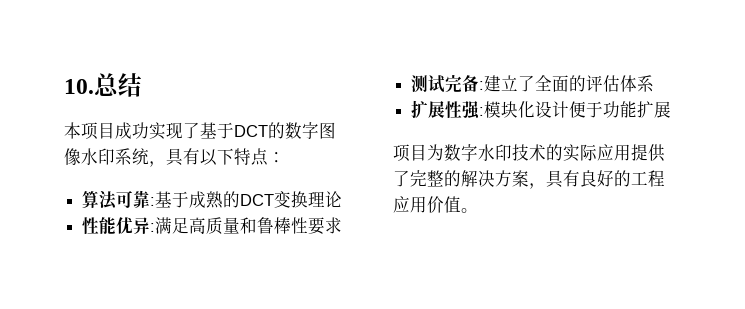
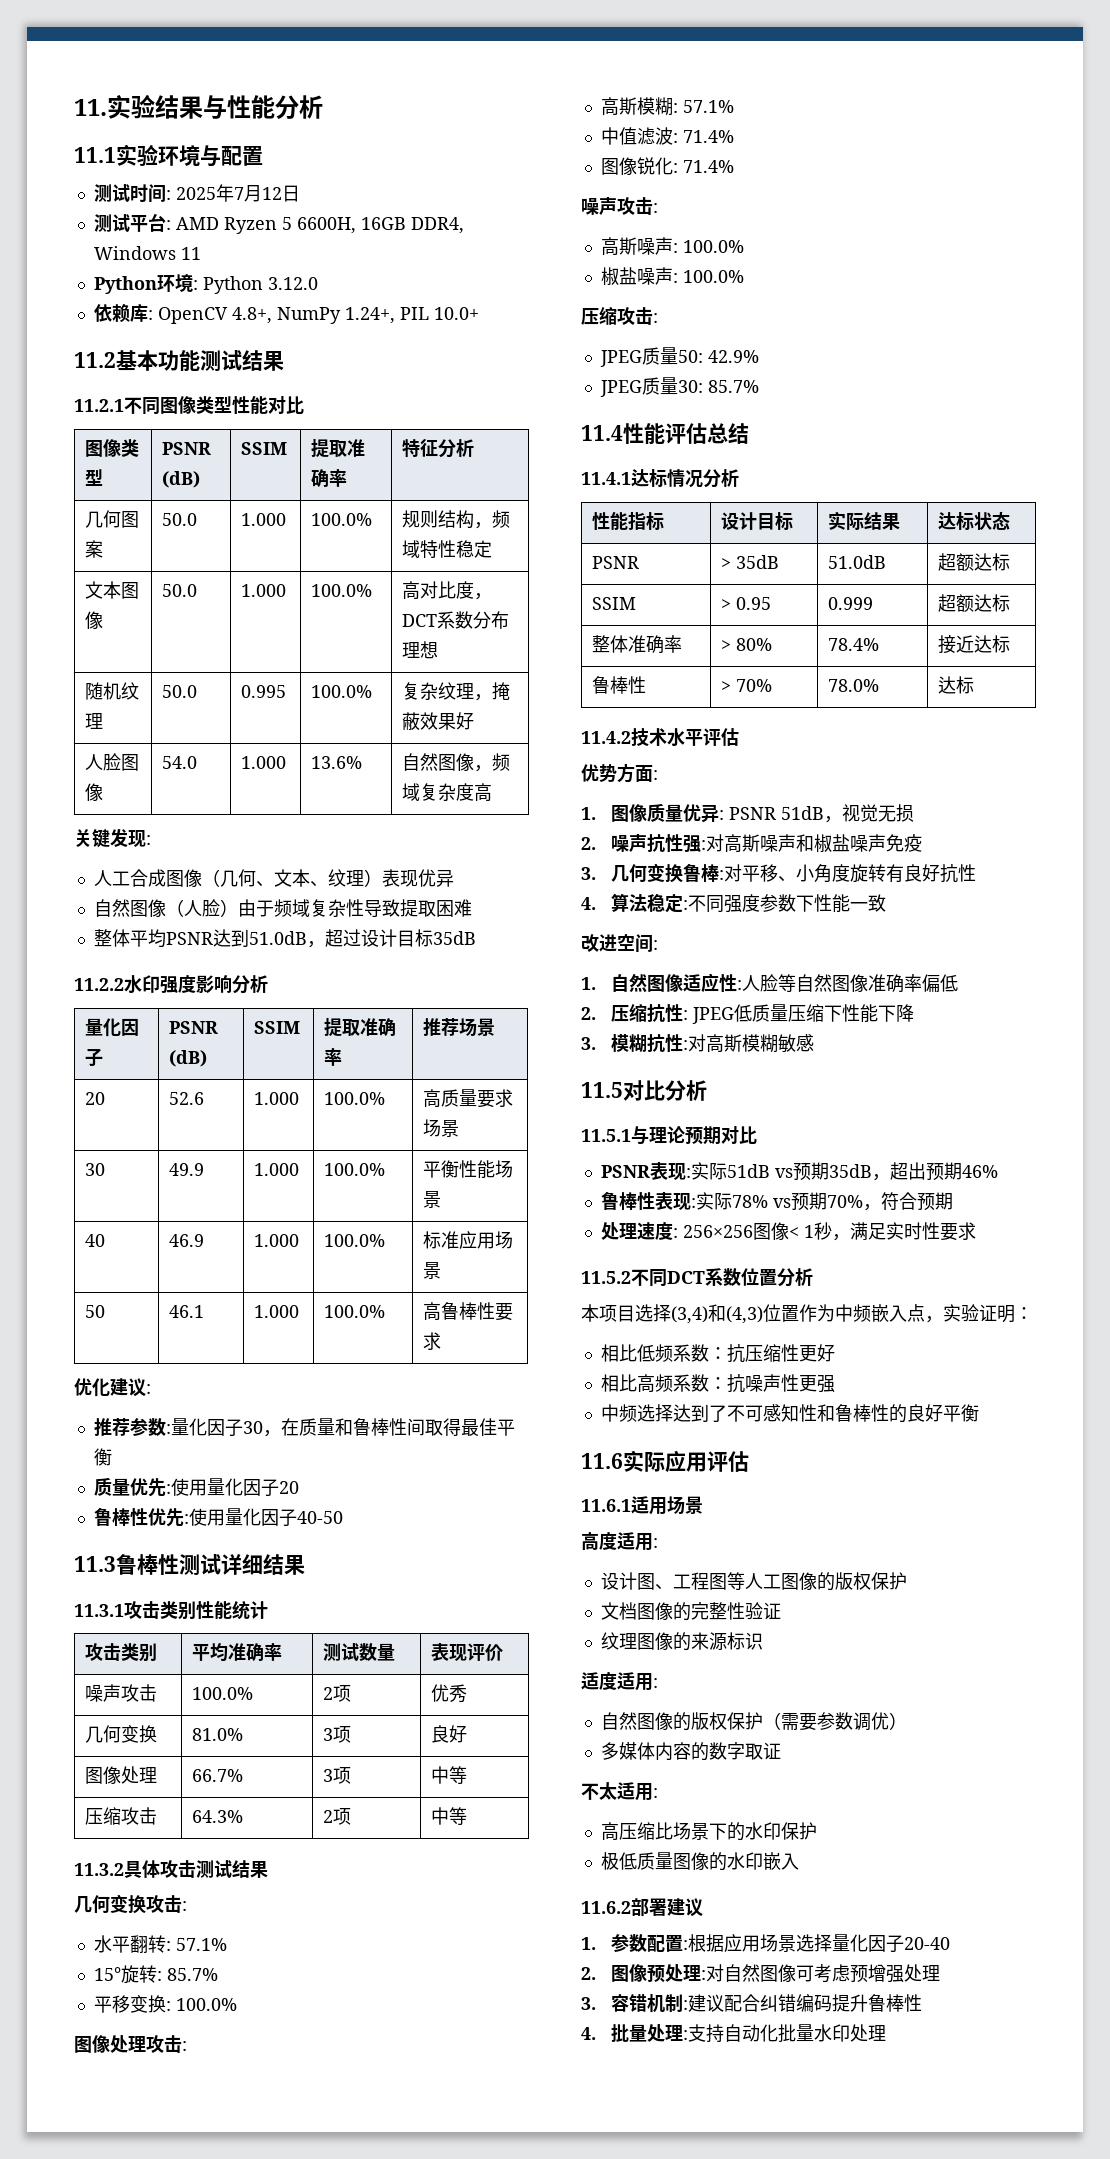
- 10.总结
- 本项目成功实现了基于DCT的数字图像水印系统，具有以下特点：
- 算法可靠:基于成熟的DCT变换理论
- 性能优异:满足高质量和鲁棒性要求
- 测试完备:建立了全面的评估体系
- 扩展性强:模块化设计便于功能扩展
- 项目为数字水印技术的实际应用提供了完整的解决方案，具有良好的工程应用价值。
+ 11.实验结果与性能分析
+ 11.1实验环境与配置
+ 测试时间: 2025年7月12日
+ 测试平台: AMD Ryzen 5 6600H, 16GB DDR4, Windows 11
+ Python环境: Python 3.12.0
+ 依赖库: OpenCV 4.8+, NumPy 1.24+, PIL 10.0+
+ 11.2基本功能测试结果
+ 11.2.1不同图像类型性能对比
+ 图像类型 | PSNR (dB) | SSIM | 提取准确率 | 特征分析
+ 几何图案 | 50.0 | 1.000 | 100.0% | 规则结构，频域特性稳定
+ 文本图像 | 50.0 | 1.000 | 100.0% | 高对比度，DCT系数分布理想
+ 随机纹理 | 50.0 | 0.995 | 100.0% | 复杂纹理，掩蔽效果好
+ 人脸图像 | 54.0 | 1.000 | 13.6% | 自然图像，频域复杂度高
+ 关键发现:
+ 人工合成图像（几何、文本、纹理）表现优异
+ 自然图像（人脸）由于频域复杂性导致提取困难
+ 整体平均PSNR达到51.0dB，超过设计目标35dB
+ 11.2.2水印强度影响分析
+ 量化因子 | PSNR (dB) | SSIM | 提取准确率 | 推荐场景
+ 20 | 52.6 | 1.000 | 100.0% | 高质量要求场景
+ 30 | 49.9 | 1.000 | 100.0% | 平衡性能场景
+ 40 | 46.9 | 1.000 | 100.0% | 标准应用场景
+ 50 | 46.1 | 1.000 | 100.0% | 高鲁棒性要求
+ 优化建议:
+ 推荐参数:量化因子30，在质量和鲁棒性间取得最佳平衡
+ 质量优先:使用量化因子20
+ 鲁棒性优先:使用量化因子40-50
+ 11.3鲁棒性测试详细结果
+ 11.3.1攻击类别性能统计
+ 攻击类别 | 平均准确率 | 测试数量 | 表现评价
+ 噪声攻击 | 100.0% | 2项 | 优秀
+ 几何变换 | 81.0% | 3项 | 良好
+ 图像处理 | 66.7% | 3项 | 中等
+ 压缩攻击 | 64.3% | 2项 | 中等
+ 11.3.2具体攻击测试结果
+ 几何变换攻击:
+ 水平翻转: 57.1%
+ 15°旋转: 85.7%
+ 平移变换: 100.0%
+ 图像处理攻击:
+ 高斯模糊: 57.1%
+ 中值滤波: 71.4%
+ 图像锐化: 71.4%
+ 噪声攻击:
+ 高斯噪声: 100.0%
+ 椒盐噪声: 100.0%
+ 压缩攻击:
+ JPEG质量50: 42.9%
+ JPEG质量30: 85.7%
+ 11.4性能评估总结
+ 11.4.1达标情况分析
+ 性能指标 | 设计目标 | 实际结果 | 达标状态
+ PSNR | > 35dB | 51.0dB | 超额达标
+ SSIM | > 0.95 | 0.999 | 超额达标
+ 整体准确率 | > 80% | 78.4% | 接近达标
+ 鲁棒性 | > 70% | 78.0% | 达标
+ 11.4.2技术水平评估
+ 优势方面:
+ 1.图像质量优异: PSNR 51dB，视觉无损
+ 2.噪声抗性强:对高斯噪声和椒盐噪声免疫
+ 3.几何变换鲁棒:对平移、小角度旋转有良好抗性
+ 4.算法稳定:不同强度参数下性能一致
+ 改进空间:
+ 1.自然图像适应性:人脸等自然图像准确率偏低
+ 2.压缩抗性: JPEG低质量压缩下性能下降
+ 3.模糊抗性:对高斯模糊敏感
+ 11.5对比分析
+ 11.5.1与理论预期对比
+ PSNR表现:实际51dB vs预期35dB，超出预期46%
+ 鲁棒性表现:实际78% vs预期70%，符合预期
+ 处理速度: 256×256图像< 1秒，满足实时性要求
+ 11.5.2不同DCT系数位置分析
+ 本项目选择(3,4)和(4,3)位置作为中频嵌入点，实验证明：
+ 相比低频系数：抗压缩性更好
+ 相比高频系数：抗噪声性更强
+ 中频选择达到了不可感知性和鲁棒性的良好平衡
+ 11.6实际应用评估
+ 11.6.1适用场景
+ 高度适用:
+ 设计图、工程图等人工图像的版权保护
+ 文档图像的完整性验证
+ 纹理图像的来源标识
+ 适度适用:
+ 自然图像的版权保护（需要参数调优）
+ 多媒体内容的数字取证
+ 不太适用:
+ 高压缩比场景下的水印保护
+ 极低质量图像的水印嵌入
+ 11.6.2部署建议
+ 1.参数配置:根据应用场景选择量化因子20-40
+ 2.图像预处理:对自然图像可考虑预增强处理
+ 3.容错机制:建议配合纠错编码提升鲁棒性
+ 4.批量处理:支持自动化批量水印处理

